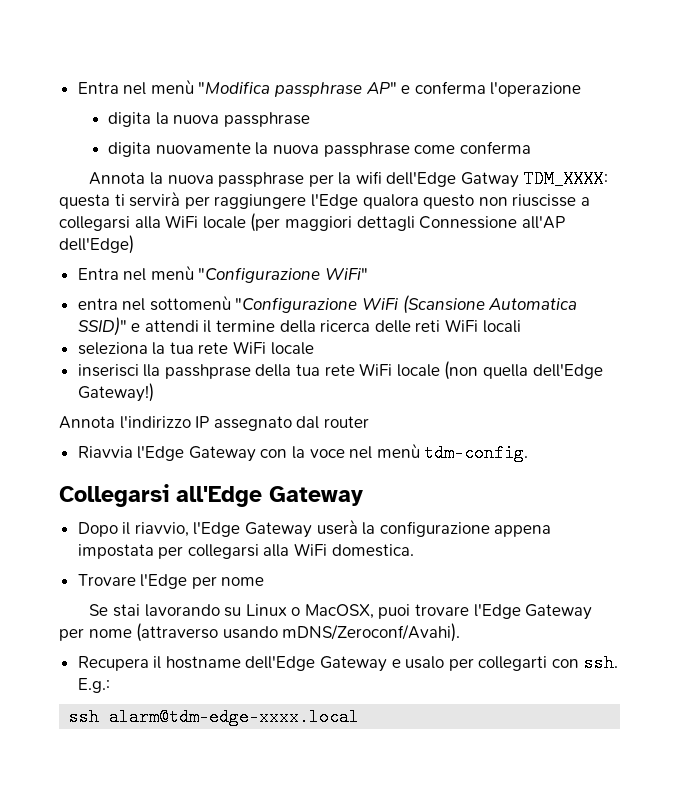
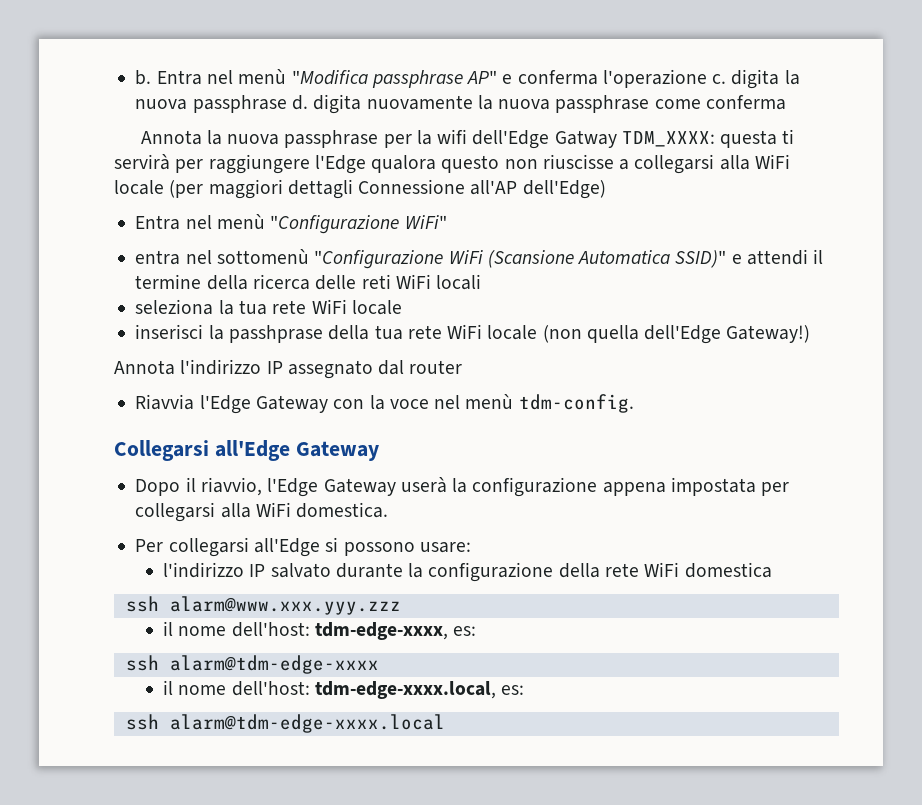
+ b.
- Entra nel menù "Modifica passphrase AP" e conferma l'operazione
- digita la nuova passphrase
- digita nuovamente la nuova passphrase come conferma
+ Entra nel menù "Modifica passphrase AP" e conferma l'operazione c. digita la nuova passphrase d. digita nuovamente la nuova passphrase come conferma
- inserisci lla passhprase della tua rete WiFi locale (non quella dell'Edge Gateway!)
+ inserisci la passhprase della tua rete WiFi locale (non quella dell'Edge Gateway!)
- Trovare l'Edge per nome
- Se stai lavorando su Linux o MacOSX, puoi trovare l'Edge Gateway per nome (attraverso usando mDNS/Zeroconf/Avahi).
- Recupera il hostname dell'Edge Gateway e usalo per collegarti con ssh. E.g.:
+ Per collegarsi all'Edge si possono usare:
+ l'indirizzo IP salvato durante la configurazione della rete WiFi domestica
+ ssh alarm@www.xxx.yyy.zzz
+ il nome dell'host: tdm-edge-xxxx, es:
+ ssh alarm@tdm-edge-xxxx
+ il nome dell'host: tdm-edge-xxxx.local, es:

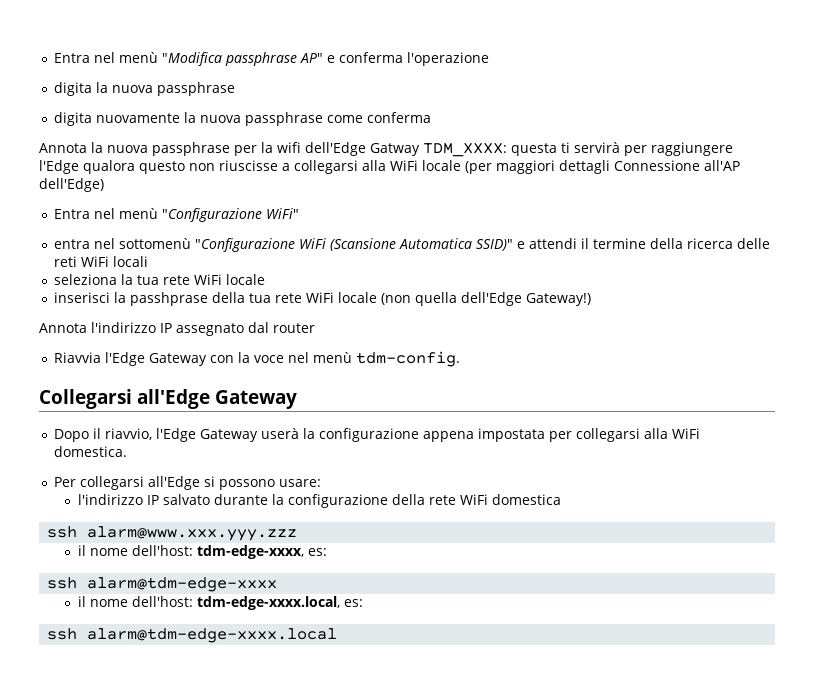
- b. Entra nel menù "Modifica passphrase AP" e conferma l'operazione c. digita la nuova passphrase d. digita nuovamente la nuova passphrase come conferma
+ Entra nel menù "Modifica passphrase AP" e conferma l'operazione
+ digita la nuova passphrase
+ digita nuovamente la nuova passphrase come conferma

